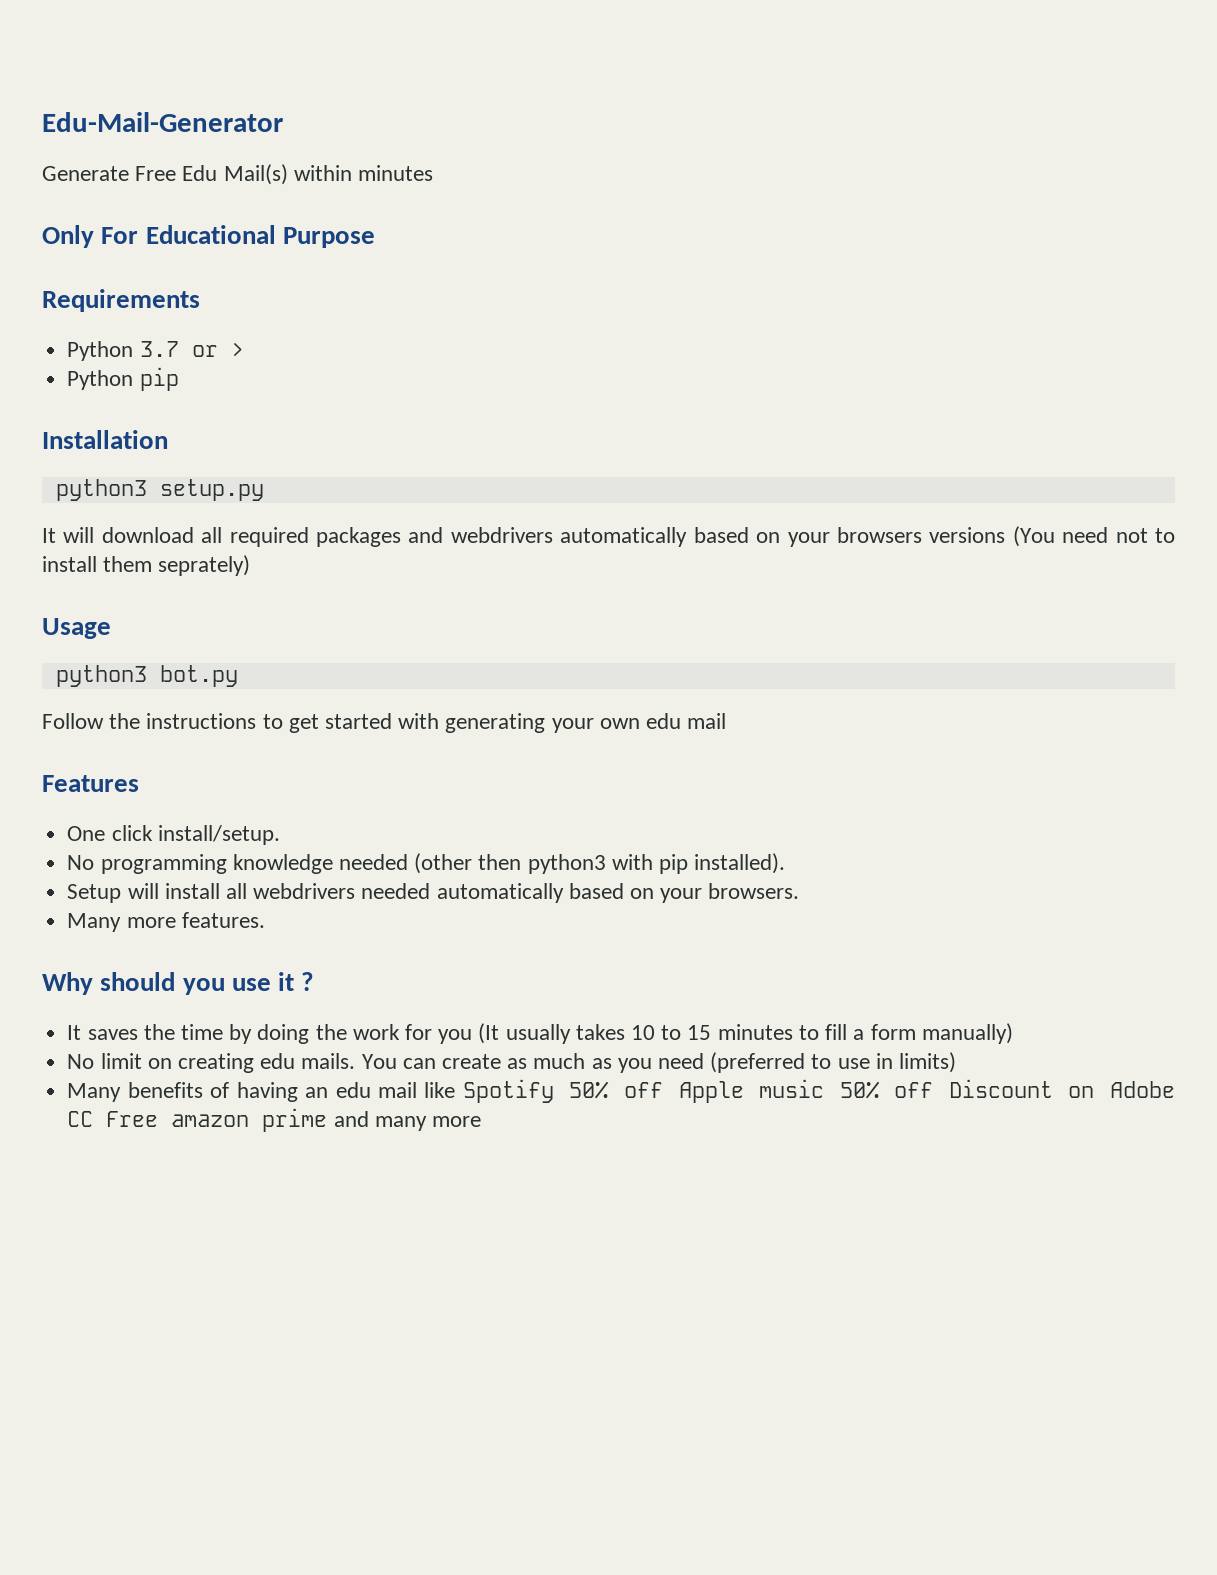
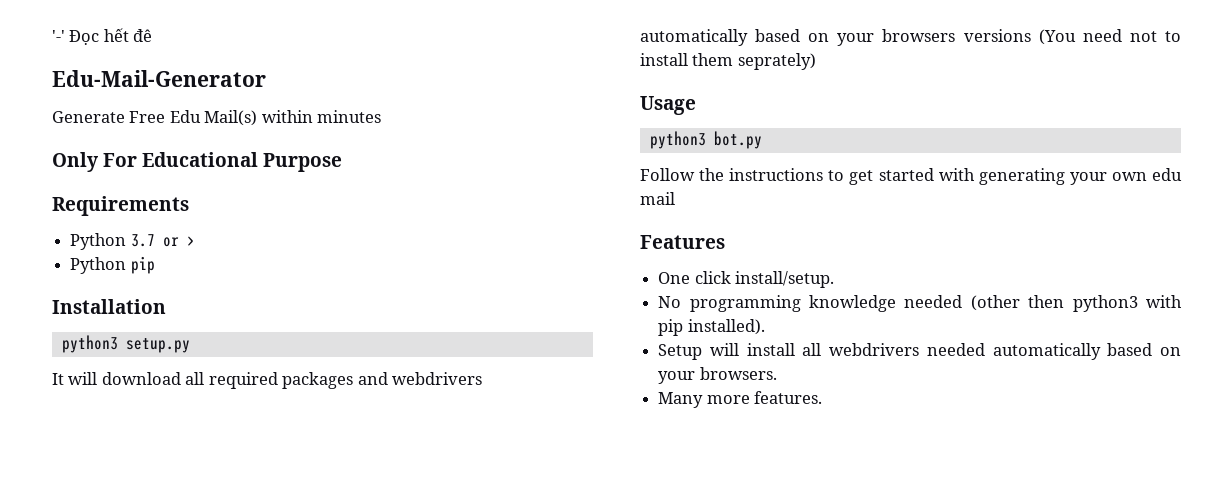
+ '-' Đọc hết đê
- Why should you use it ?
- It saves the time by doing the work for you (It usually takes 10 to 15 minutes to fill a form manually)
- No limit on creating edu mails. You can create as much as you need (preferred to use in limits)
- Many benefits of having an edu mail like Spotify 50% off Apple music 50% off Discount on Adobe CC Free amazon prime and many more

